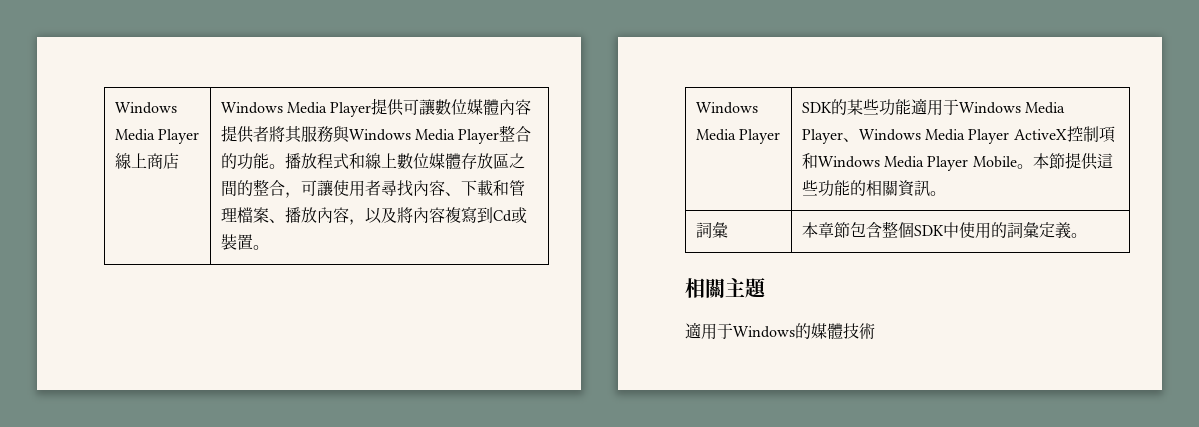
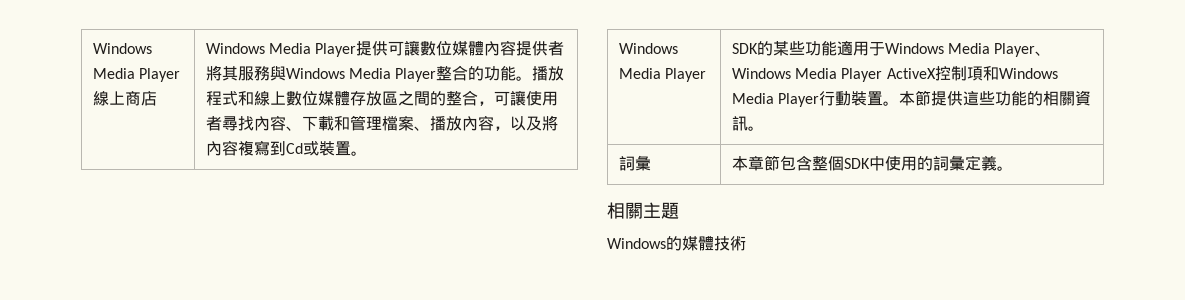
- Windows Media Player | SDK的某些功能適用于Windows Media Player、Windows Media Player ActiveX控制項和Windows Media Player Mobile。本節提供這些功能的相關資訊。
+ Windows Media Player | SDK的某些功能適用于Windows Media Player、Windows Media Player ActiveX控制項和Windows Media Player行動裝置。本節提供這些功能的相關資訊。
- 適用于Windows的媒體技術
+ Windows的媒體技術

